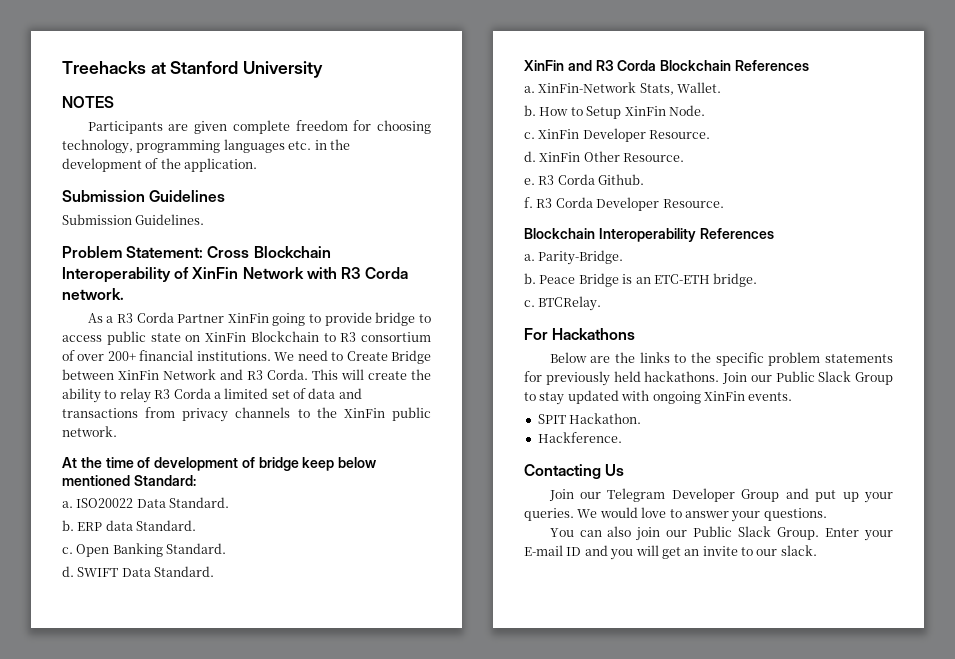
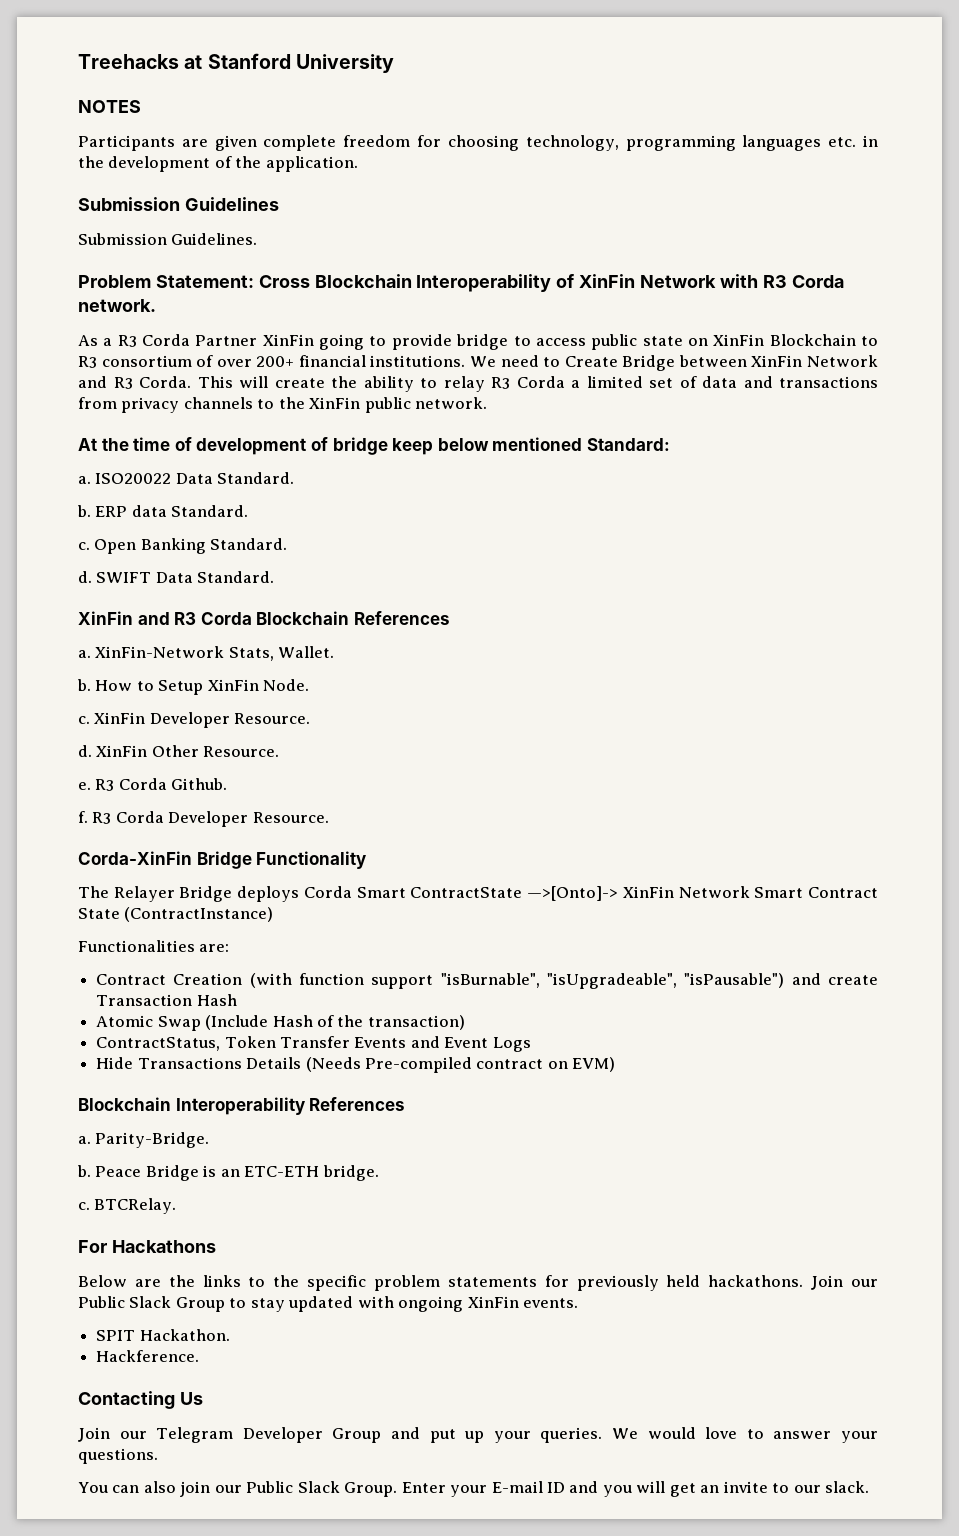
+ Corda-XinFin Bridge Functionality
+ The Relayer Bridge deploys Corda Smart ContractState —>[Onto]-> XinFin Network Smart Contract State (ContractInstance)
+ Functionalities are:
+ Contract Creation (with function support "isBurnable", "isUpgradeable", "isPausable") and create Transaction Hash
+ Atomic Swap (Include Hash of the transaction)
+ ContractStatus, Token Transfer Events and Event Logs
+ Hide Transactions Details (Needs Pre-compiled contract on EVM)

